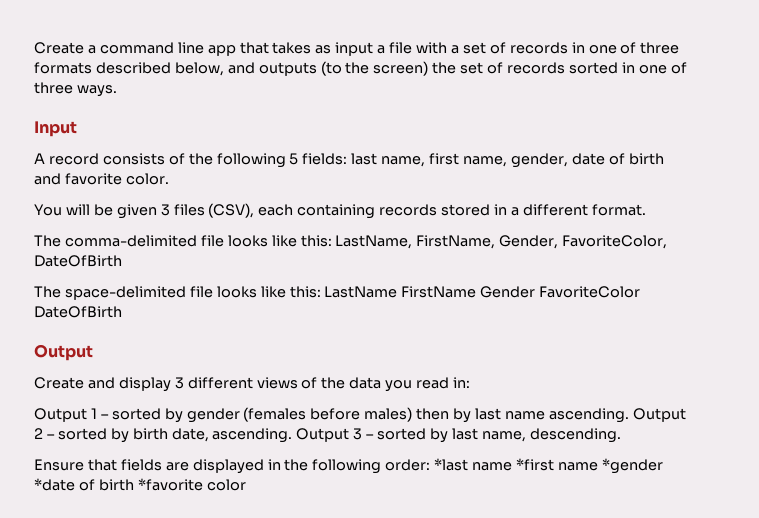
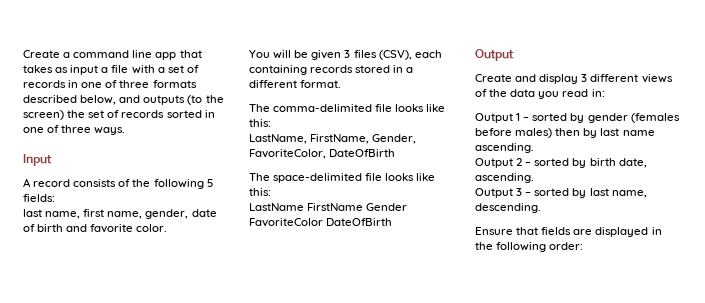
- A record consists of the following 5 fields: last name, first name, gender, date of birth and favorite color.
+ A record consists of the following 5 fields:
+ last name, first name, gender, date of birth and favorite color.
- The comma-delimited file looks like this: LastName, FirstName, Gender, FavoriteColor, DateOfBirth
+ The comma-delimited file looks like this:
+ LastName, FirstName, Gender, FavoriteColor, DateOfBirth
- The space-delimited file looks like this: LastName FirstName Gender FavoriteColor DateOfBirth
+ The space-delimited file looks like this:
+ LastName FirstName Gender FavoriteColor DateOfBirth
- Output 1 – sorted by gender (females before males) then by last name ascending. Output 2 – sorted by birth date, ascending. Output 3 – sorted by last name, descending.
+ Output 1 – sorted by gender (females before males) then by last name ascending.
+ Output 2 – sorted by birth date, ascending.
+ Output 3 – sorted by last name, descending.
- Ensure that fields are displayed in the following order: *last name *first name *gender *date of birth *favorite color
+ Ensure that fields are displayed in the following order:

